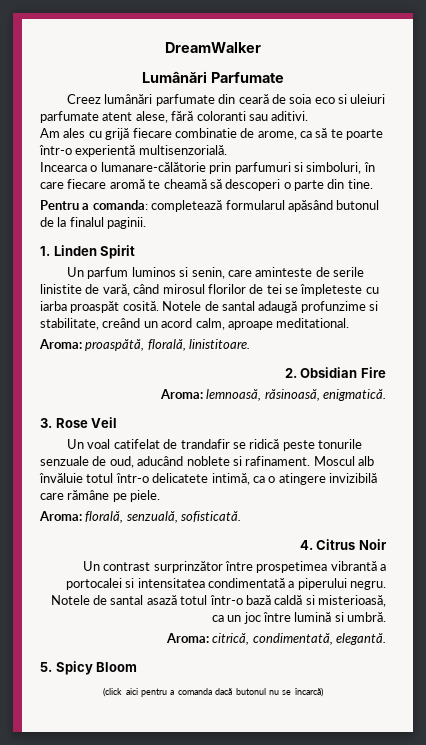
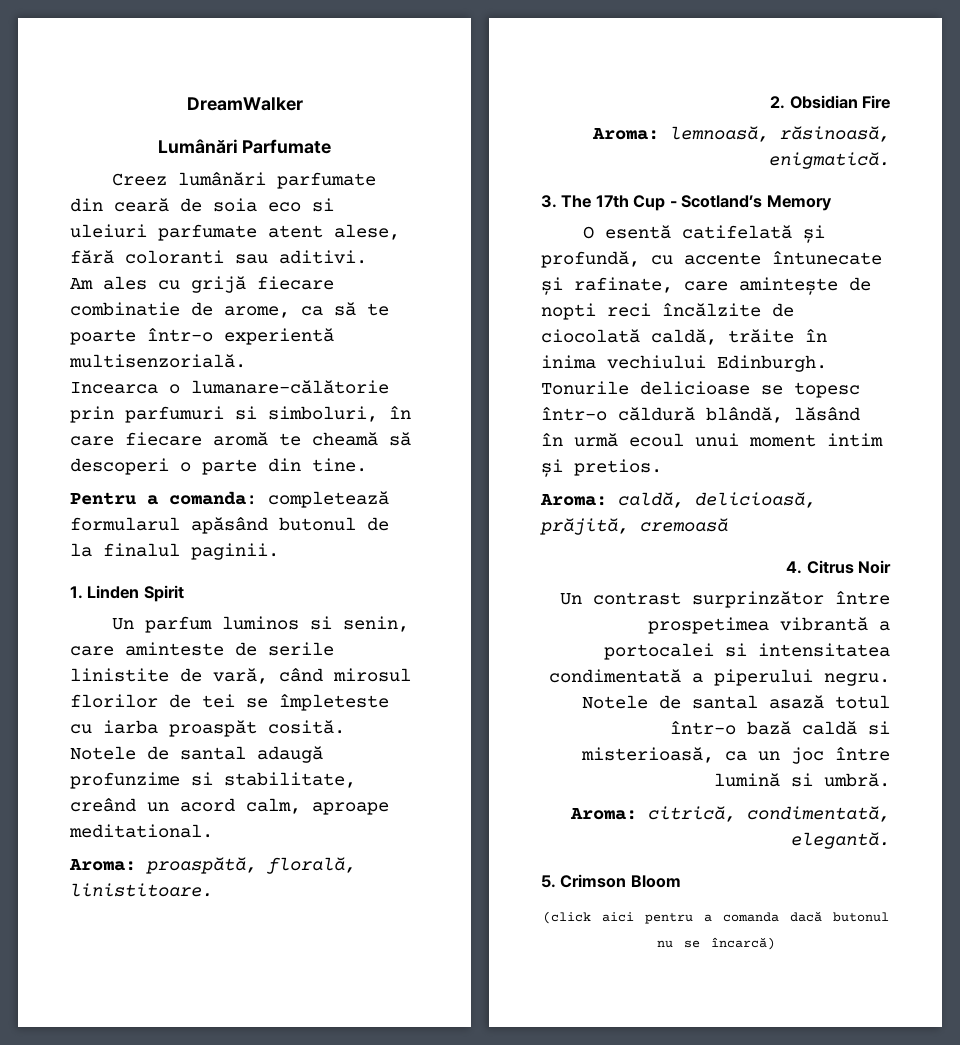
- 3. Rose Veil
- Un voal catifelat de trandafir se ridică peste tonurile senzuale de oud, aducând noblete si rafinament. Moscul alb învăluie totul într-o delicatete intimă, ca o atingere invizibilă care rămâne pe piele.
- Aroma: florală, senzuală, sofisticată.
+ 3. The 17th Cup - Scotland’s Memory
+ O esentă catifelată și profundă, cu accente întunecate și rafinate, care amintește de nopti reci încălzite de ciocolată caldă, trăite în inima vechiului Edinburgh. Tonurile delicioase se topesc într-o căldură blândă, lăsând în urmă ecoul unui moment intim și pretios.
+ Aroma: caldă, delicioasă, prăjită, cremoasă
- 5. Spicy Bloom
+ 5. Crimson Bloom

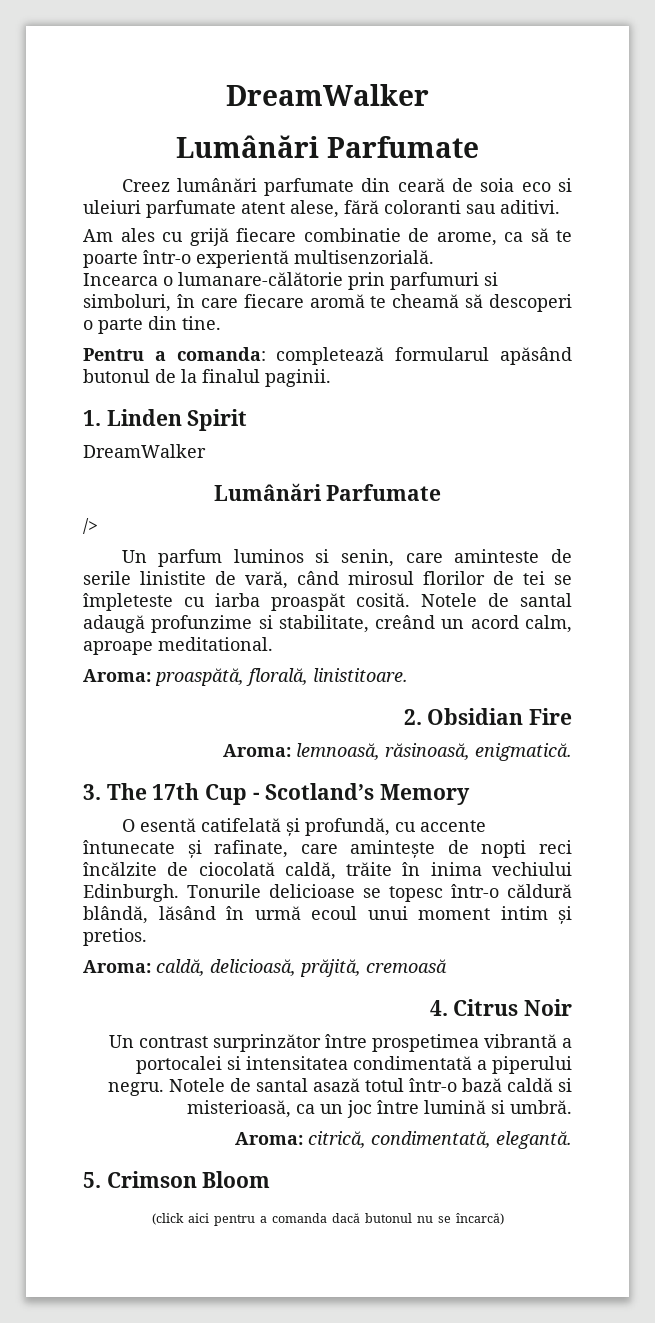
  1. Linden Spirit
+ DreamWalker
+ Lumânări Parfumate
+ />

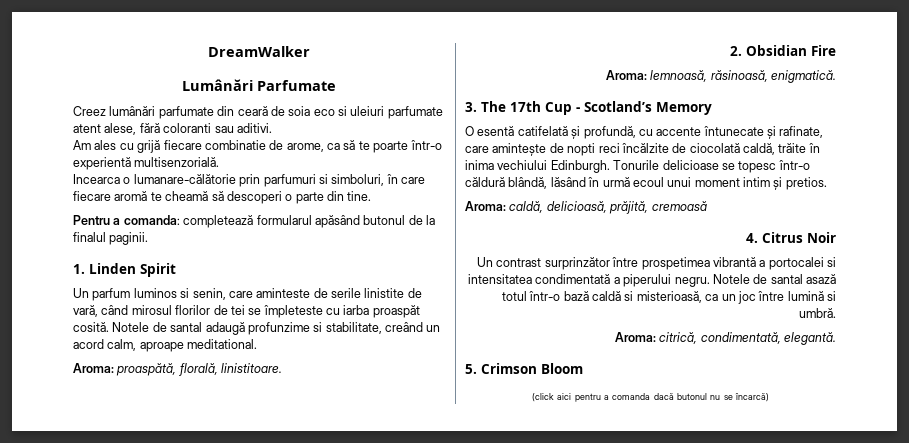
  1. Linden Spirit
- DreamWalker
- Lumânări Parfumate
- />

